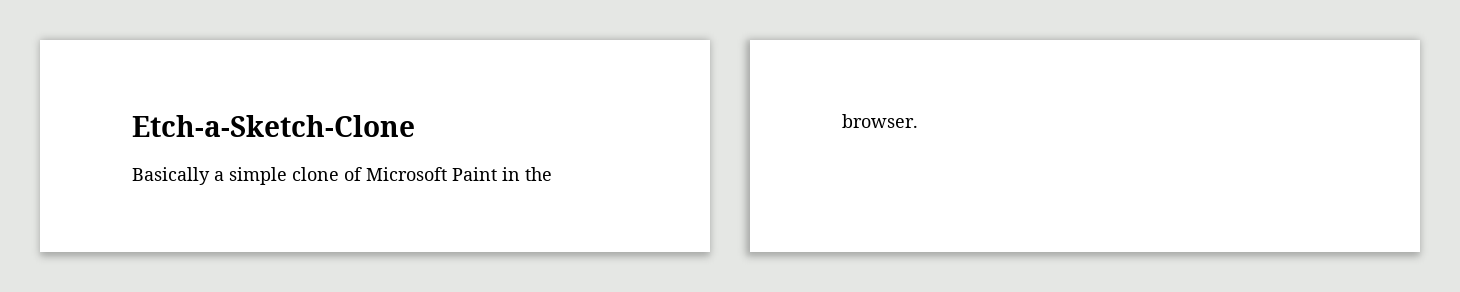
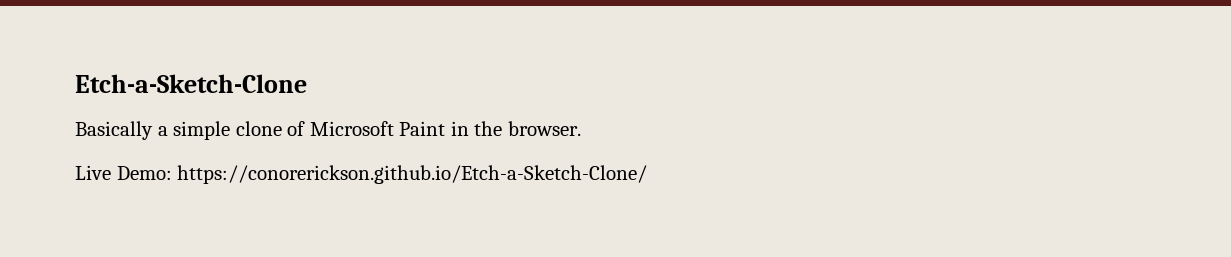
+ Live Demo: https://conorerickson.github.io/Etch-a-Sketch-Clone/

